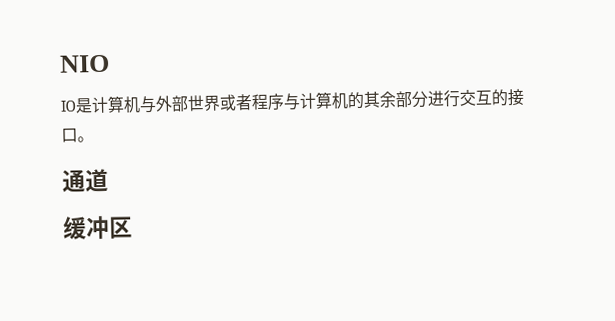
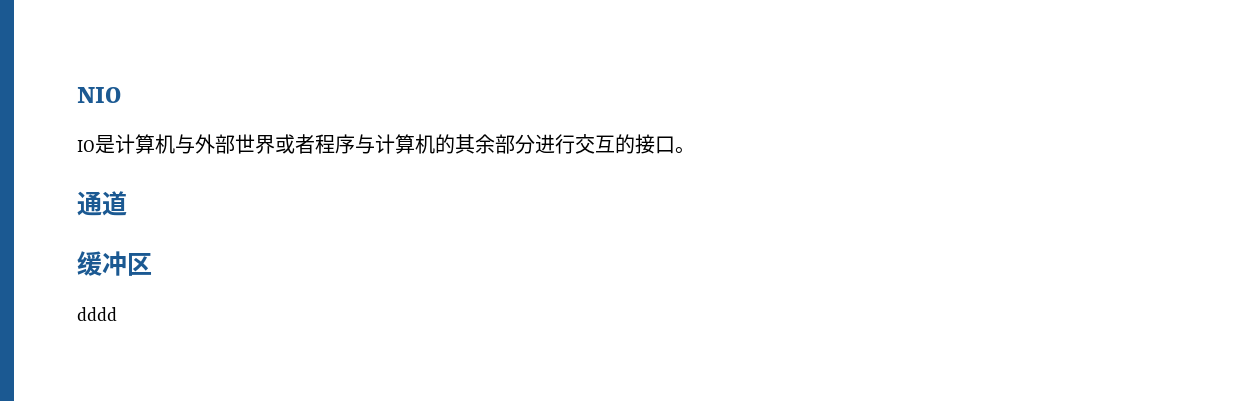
+ dddd

